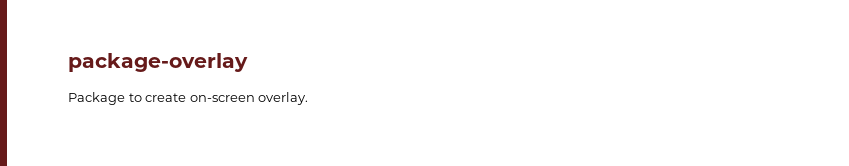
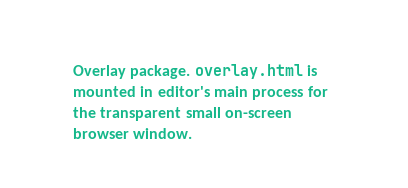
- package-overlay
- Package to create on-screen overlay.
+ Overlay package. overlay.html is mounted in editor's main process for the transparent small on-screen browser window.

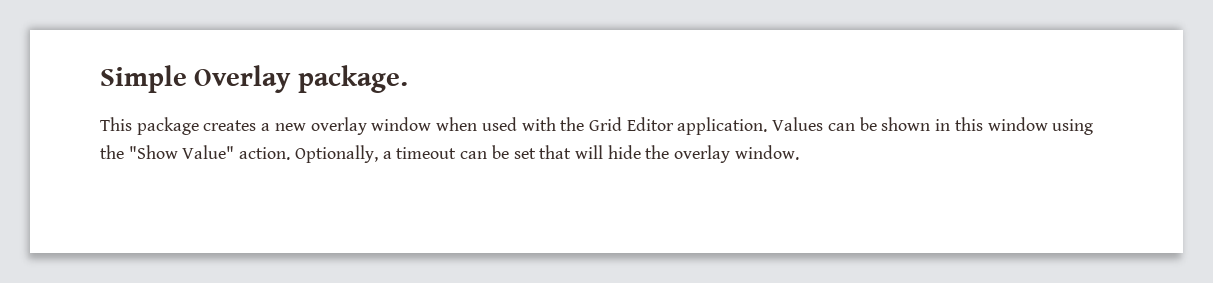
- Overlay package. overlay.html is mounted in editor's main process for the transparent small on-screen browser window.
+ Simple Overlay package.
+ This package creates a new overlay window when used with the Grid Editor application. Values can be shown in this window using the "Show Value" action. Optionally, a timeout can be set that will hide the overlay window.

